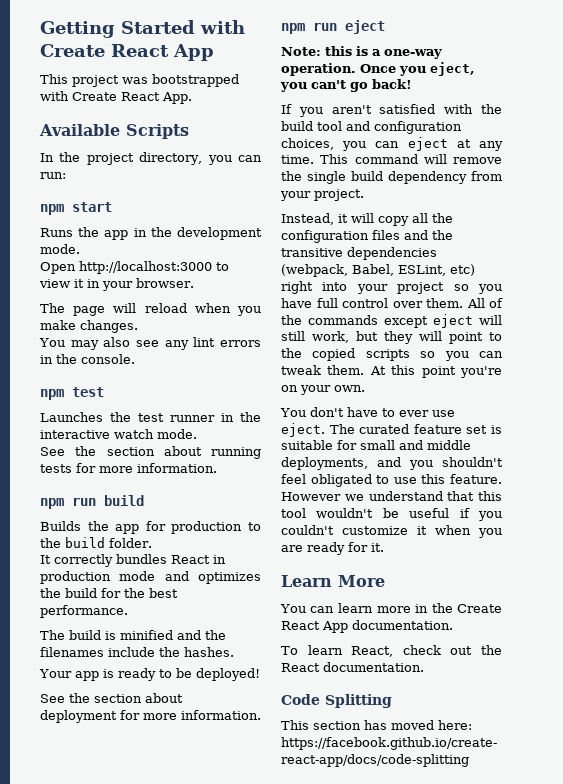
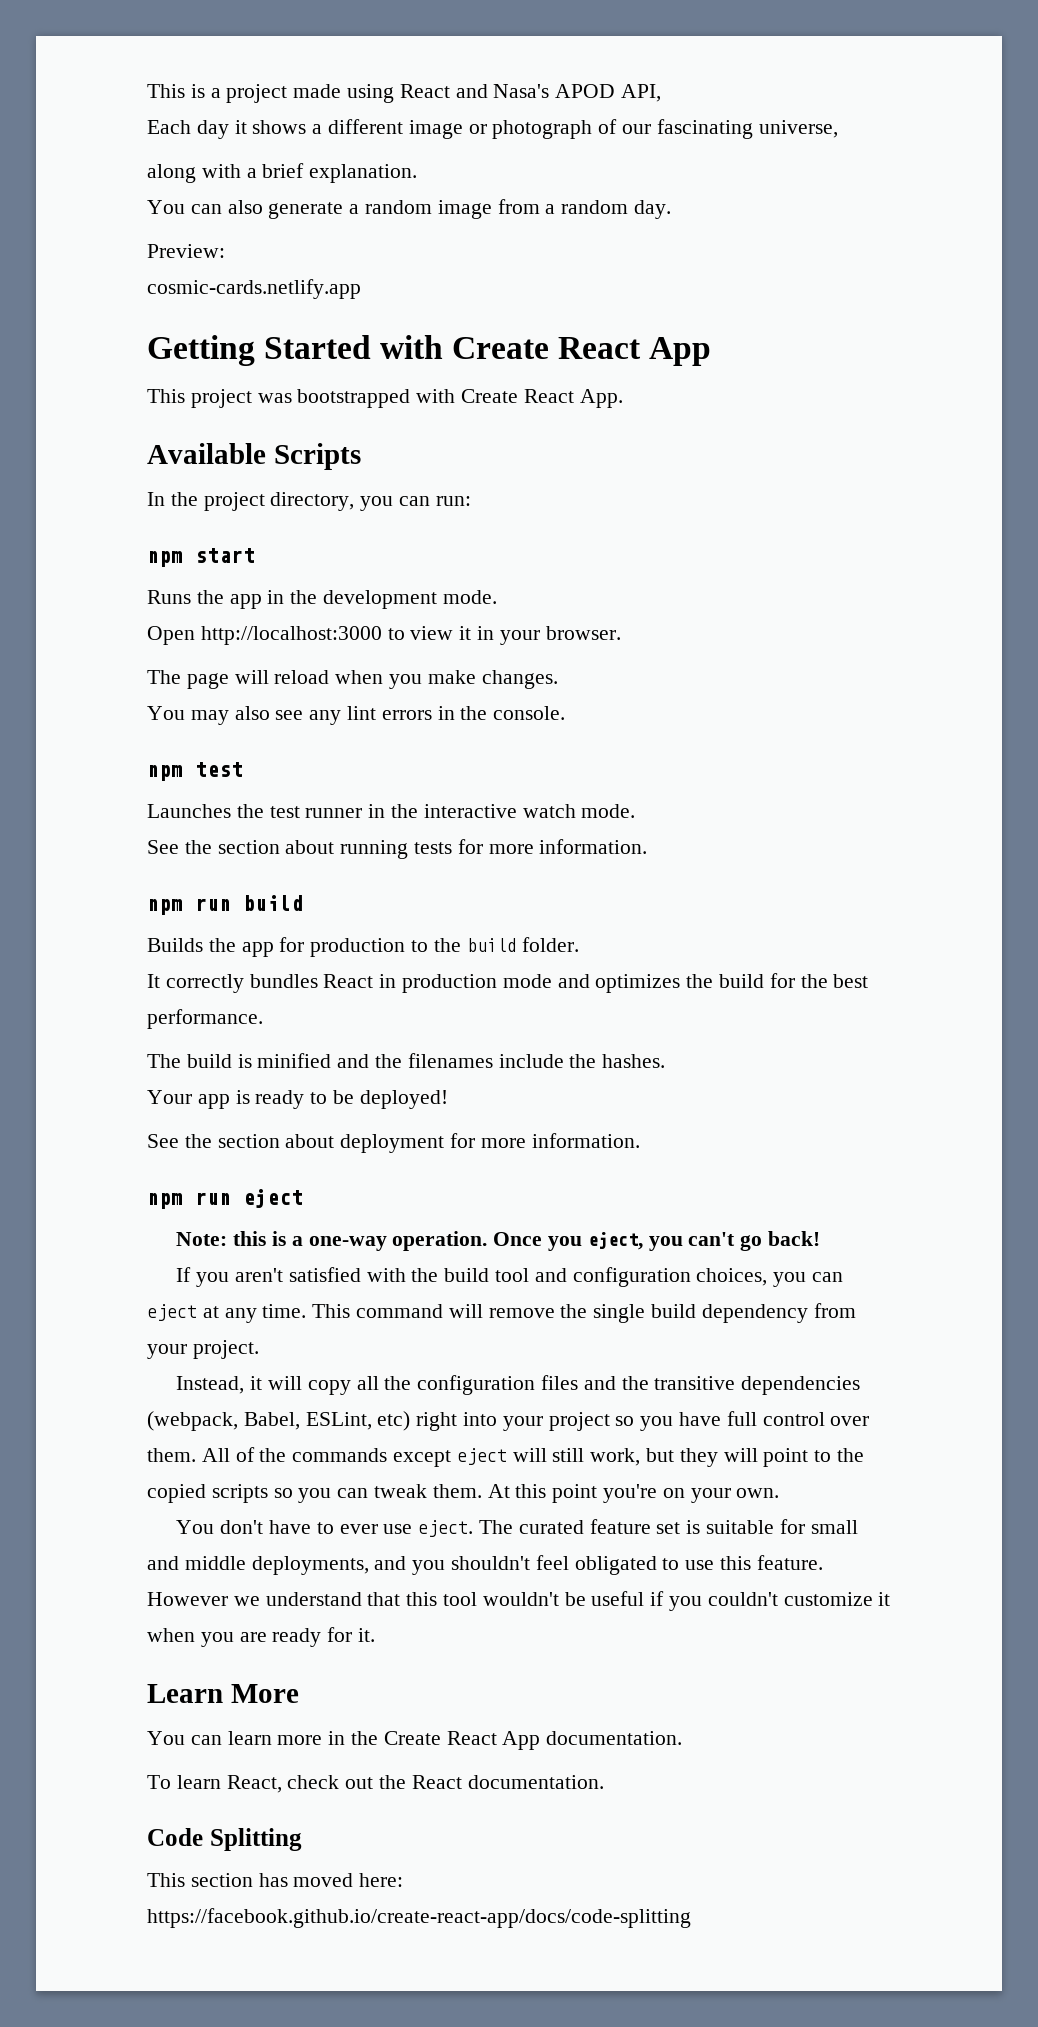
+ This is a project made using React and Nasa's APOD API,
+ Each day it shows a different image or photograph of our fascinating universe,
+ along with a brief explanation.
+ You can also generate a random image from a random day.
+ Preview:
+ cosmic-cards.netlify.app

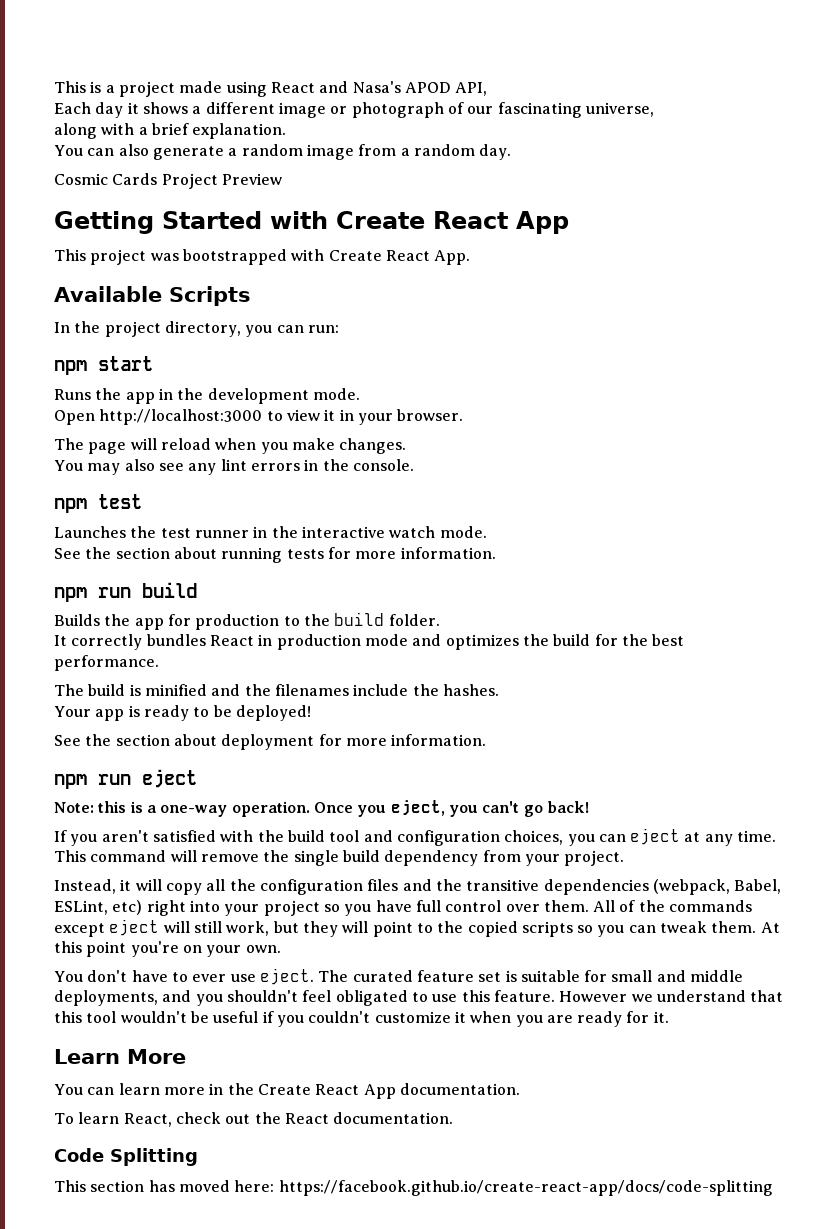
- Preview:
- cosmic-cards.netlify.app
+ Cosmic Cards Project Preview

